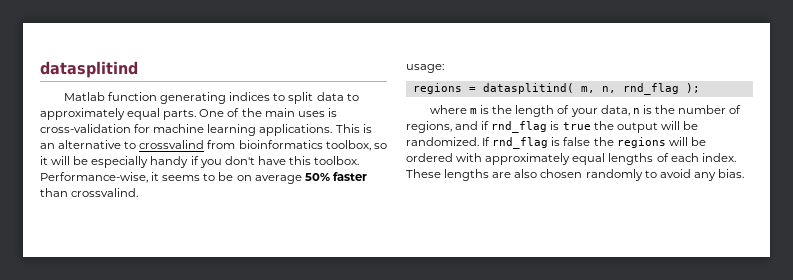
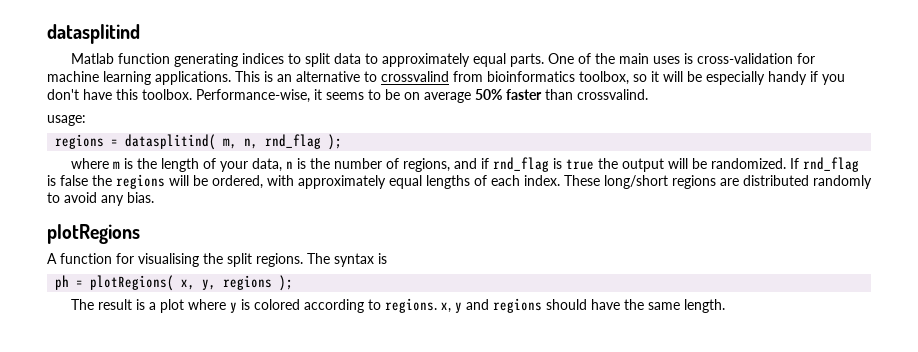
- If rnd_flag is false the regions will be ordered with approximately equal lengths of each index.
+ If rnd_flag is false the regions will be ordered, with approximately equal lengths of each index.
- These lengths are also chosen randomly to avoid any bias.
+ These long/short regions are distributed randomly to avoid any bias.
+ plotRegions
+ A function for visualising the split regions. The syntax is
+ ph = plotRegions( x, y, regions );
+ The result is a plot where y is colored according to regions. x, y and regions should have the same length.

